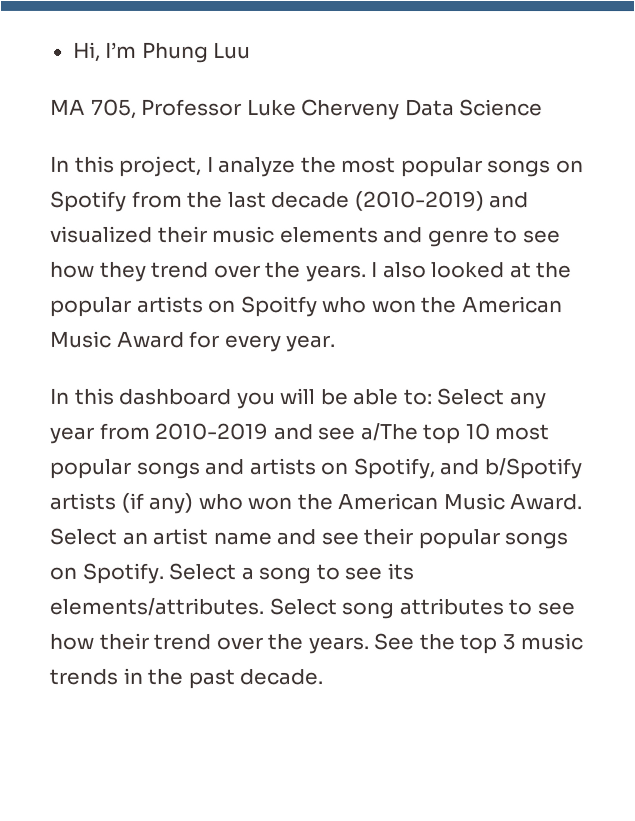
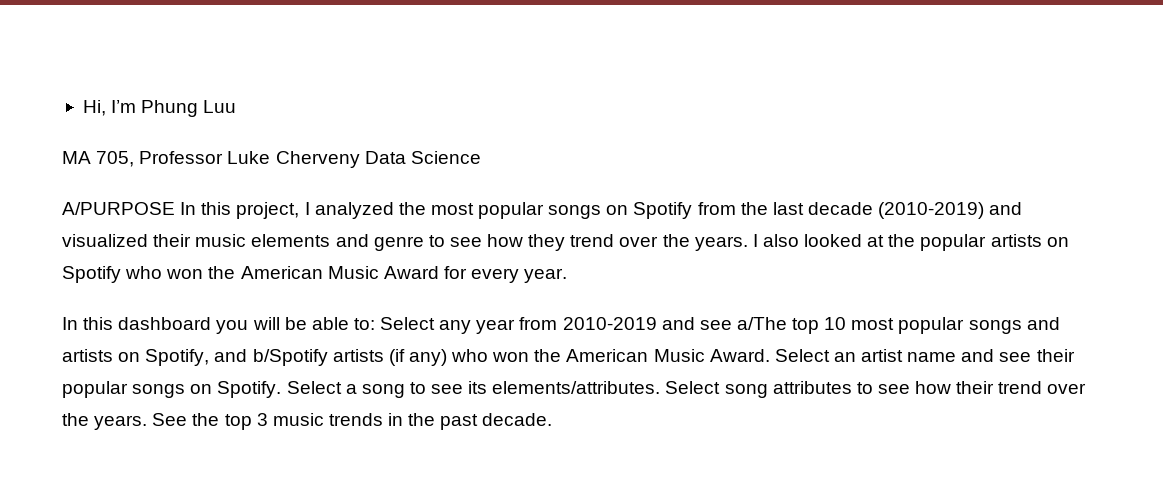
- In this project, I analyze the most popular songs on Spotify from the last decade (2010-2019) and visualized their music elements and genre to see how they trend over the years.
+ A/PURPOSE In this project, I analyzed the most popular songs on Spotify from the last decade (2010-2019) and visualized their music elements and genre to see how they trend over the years.
- I also looked at the popular artists on Spoitfy who won the American Music Award for every year.
+ I also looked at the popular artists on Spotify who won the American Music Award for every year.

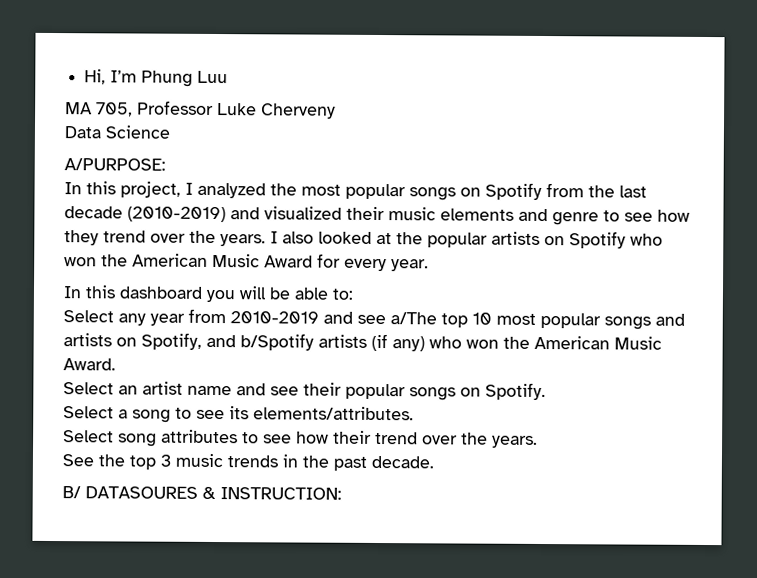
- MA 705, Professor Luke Cherveny Data Science
+ MA 705, Professor Luke Cherveny
+ Data Science
- A/PURPOSE In this project, I analyzed the most popular songs on Spotify from the last decade (2010-2019) and visualized their music elements and genre to see how they trend over the years.
+ A/PURPOSE:
+ In this project, I analyzed the most popular songs on Spotify from the last decade (2010-2019) and visualized their music elements and genre to see how they trend over the years.
- In this dashboard you will be able to: Select any year from 2010-2019 and see a/The top 10 most popular songs and artists on Spotify, and b/Spotify artists (if any) who won the American Music Award. Select an artist name and see their popular songs on Spotify. Select a song to see its elements/attributes. Select song attributes to see how their trend over the years. See the top 3 music trends in the past decade.
+ In this dashboard you will be able to:
+ Select any year from 2010-2019 and see a/The top 10 most popular songs and artists on Spotify, and b/Spotify artists (if any) who won the American Music Award.
+ Select an artist name and see their popular songs on Spotify.
+ Select a song to see its elements/attributes.
+ Select song attributes to see how their trend over the years.
+ See the top 3 music trends in the past decade.
+ B/ DATASOURES & INSTRUCTION:

